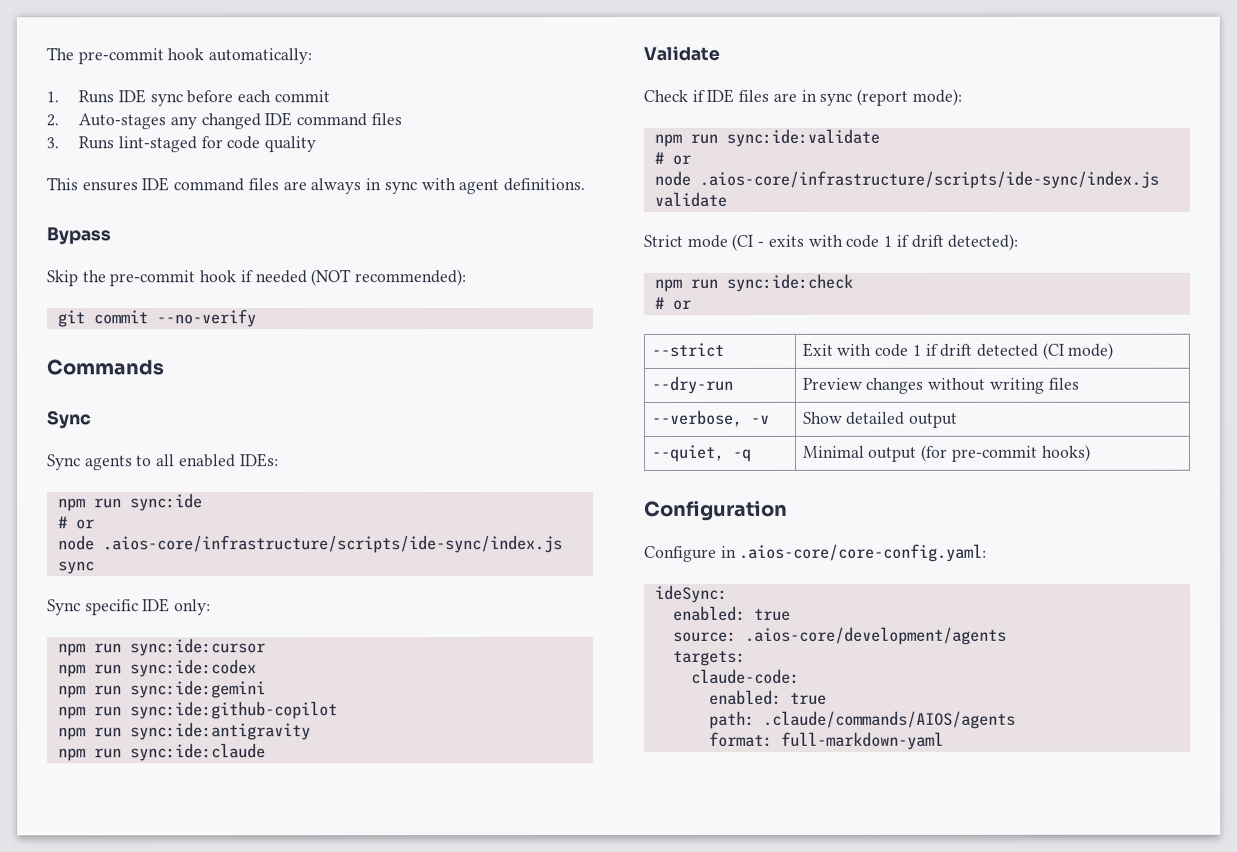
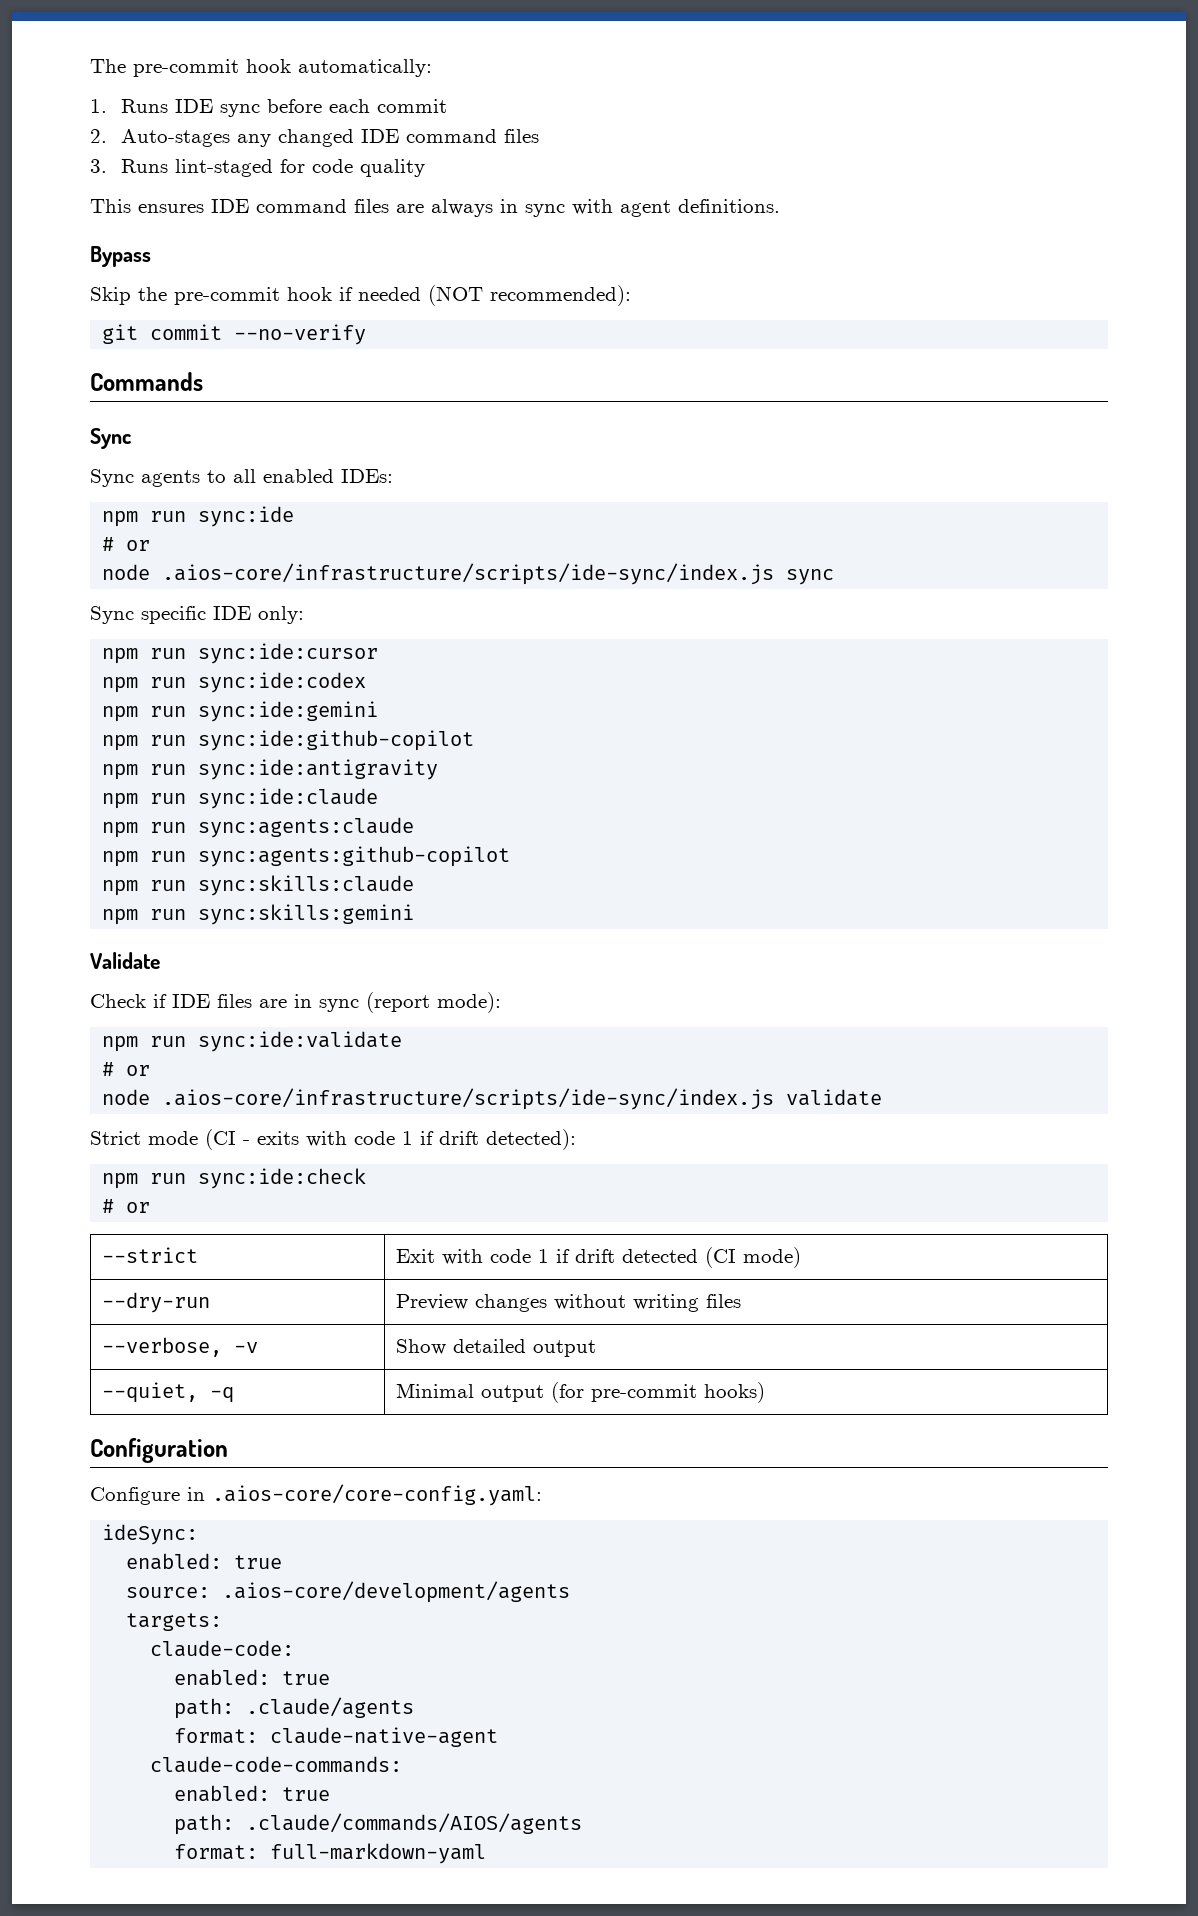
+ npm run sync:agents:claude
+ npm run sync:agents:github-copilot
+ npm run sync:skills:claude
+ npm run sync:skills:gemini
+ path: .claude/agents
+ format: claude-native-agent
+ claude-code-commands:
+ enabled: true

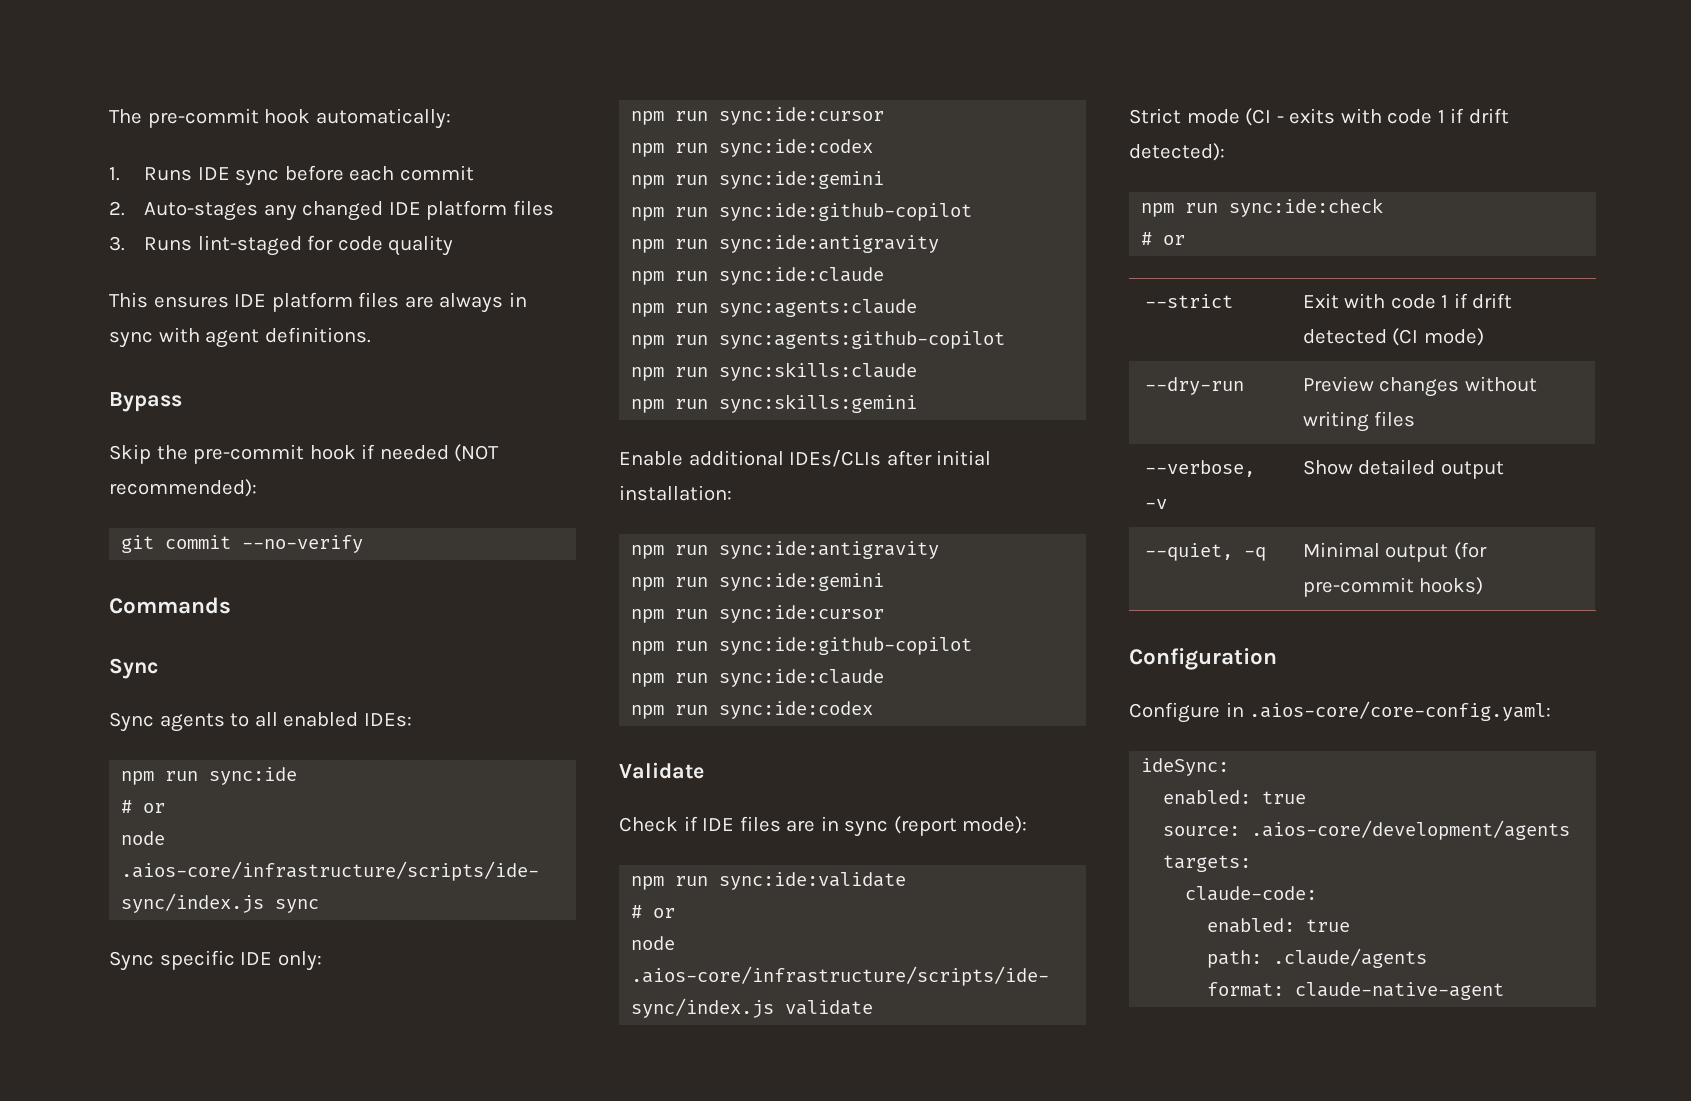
- 2. Auto-stages any changed IDE command files
+ 2. Auto-stages any changed IDE platform files
- This ensures IDE command files are always in sync with agent definitions.
+ This ensures IDE platform files are always in sync with agent definitions.
+ Enable additional IDEs/CLIs after initial installation:
+ npm run sync:ide:antigravity
+ npm run sync:ide:gemini
+ npm run sync:ide:cursor
+ npm run sync:ide:github-copilot
+ npm run sync:ide:claude
+ npm run sync:ide:codex
- claude-code-commands:
- enabled: true
- path: .claude/commands/AIOS/agents
- format: full-markdown-yaml

